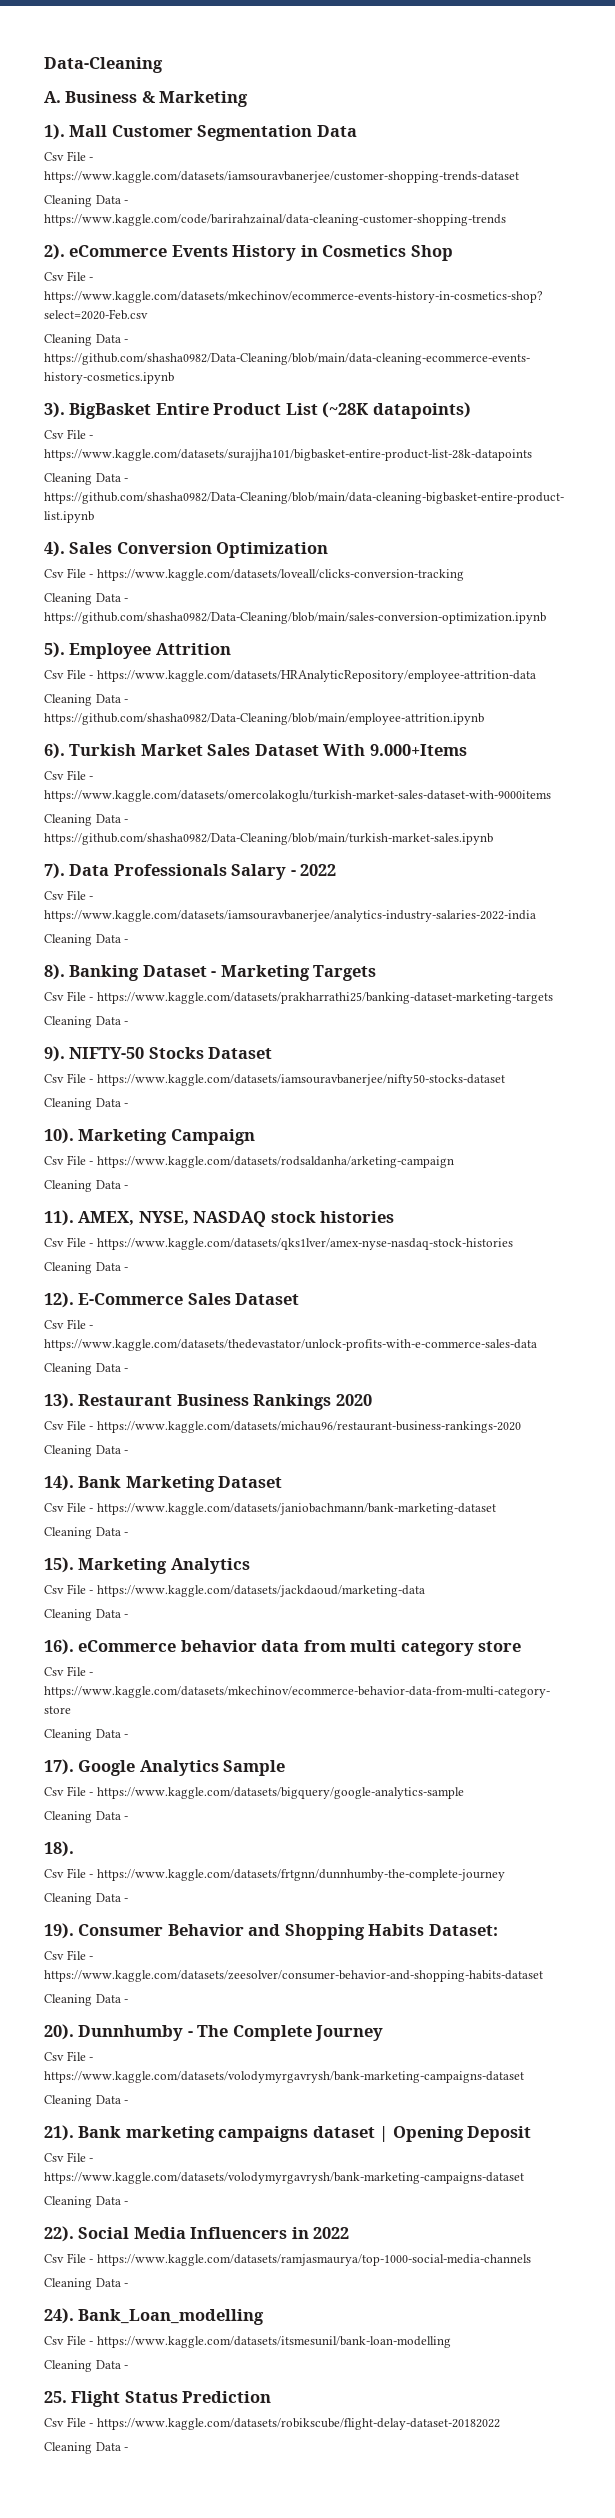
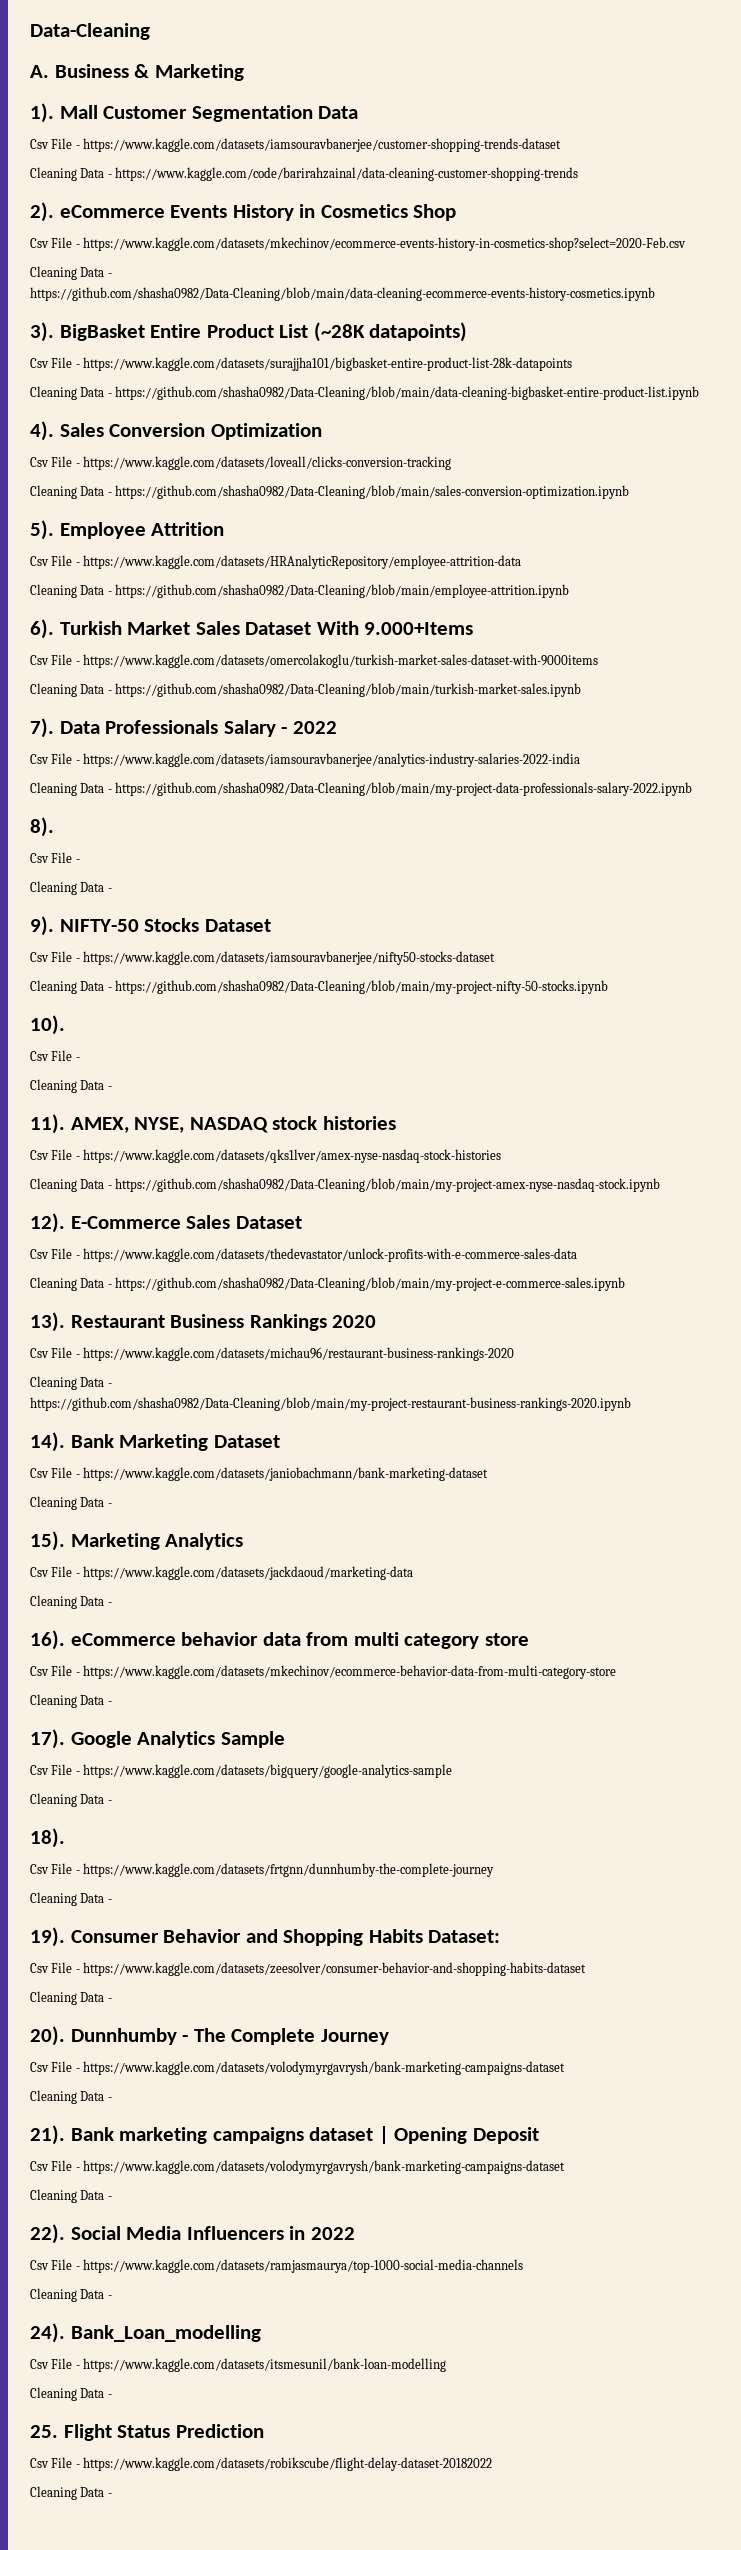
  Csv File - https://www.kaggle.com/datasets/iamsouravbanerjee/analytics-industry-salaries-2022-india
- Cleaning Data -
+ Cleaning Data - https://github.com/shasha0982/Data-Cleaning/blob/main/my-project-data-professionals-salary-2022.ipynb
- 8). Banking Dataset - Marketing Targets
- Csv File - https://www.kaggle.com/datasets/prakharrathi25/banking-dataset-marketing-targets
+ 8).
+ Csv File -
  Csv File - https://www.kaggle.com/datasets/iamsouravbanerjee/nifty50-stocks-dataset
- Cleaning Data -
+ Cleaning Data - https://github.com/shasha0982/Data-Cleaning/blob/main/my-project-nifty-50-stocks.ipynb
- 10). Marketing Campaign
- Csv File - https://www.kaggle.com/datasets/rodsaldanha/arketing-campaign
+ 10).
+ Csv File -
  Csv File - https://www.kaggle.com/datasets/qks1lver/amex-nyse-nasdaq-stock-histories
- Cleaning Data -
+ Cleaning Data - https://github.com/shasha0982/Data-Cleaning/blob/main/my-project-amex-nyse-nasdaq-stock.ipynb
  Csv File - https://www.kaggle.com/datasets/thedevastator/unlock-profits-with-e-commerce-sales-data
- Cleaning Data -
+ Cleaning Data - https://github.com/shasha0982/Data-Cleaning/blob/main/my-project-e-commerce-sales.ipynb
  Csv File - https://www.kaggle.com/datasets/michau96/restaurant-business-rankings-2020
- Cleaning Data -
+ Cleaning Data - https://github.com/shasha0982/Data-Cleaning/blob/main/my-project-restaurant-business-rankings-2020.ipynb

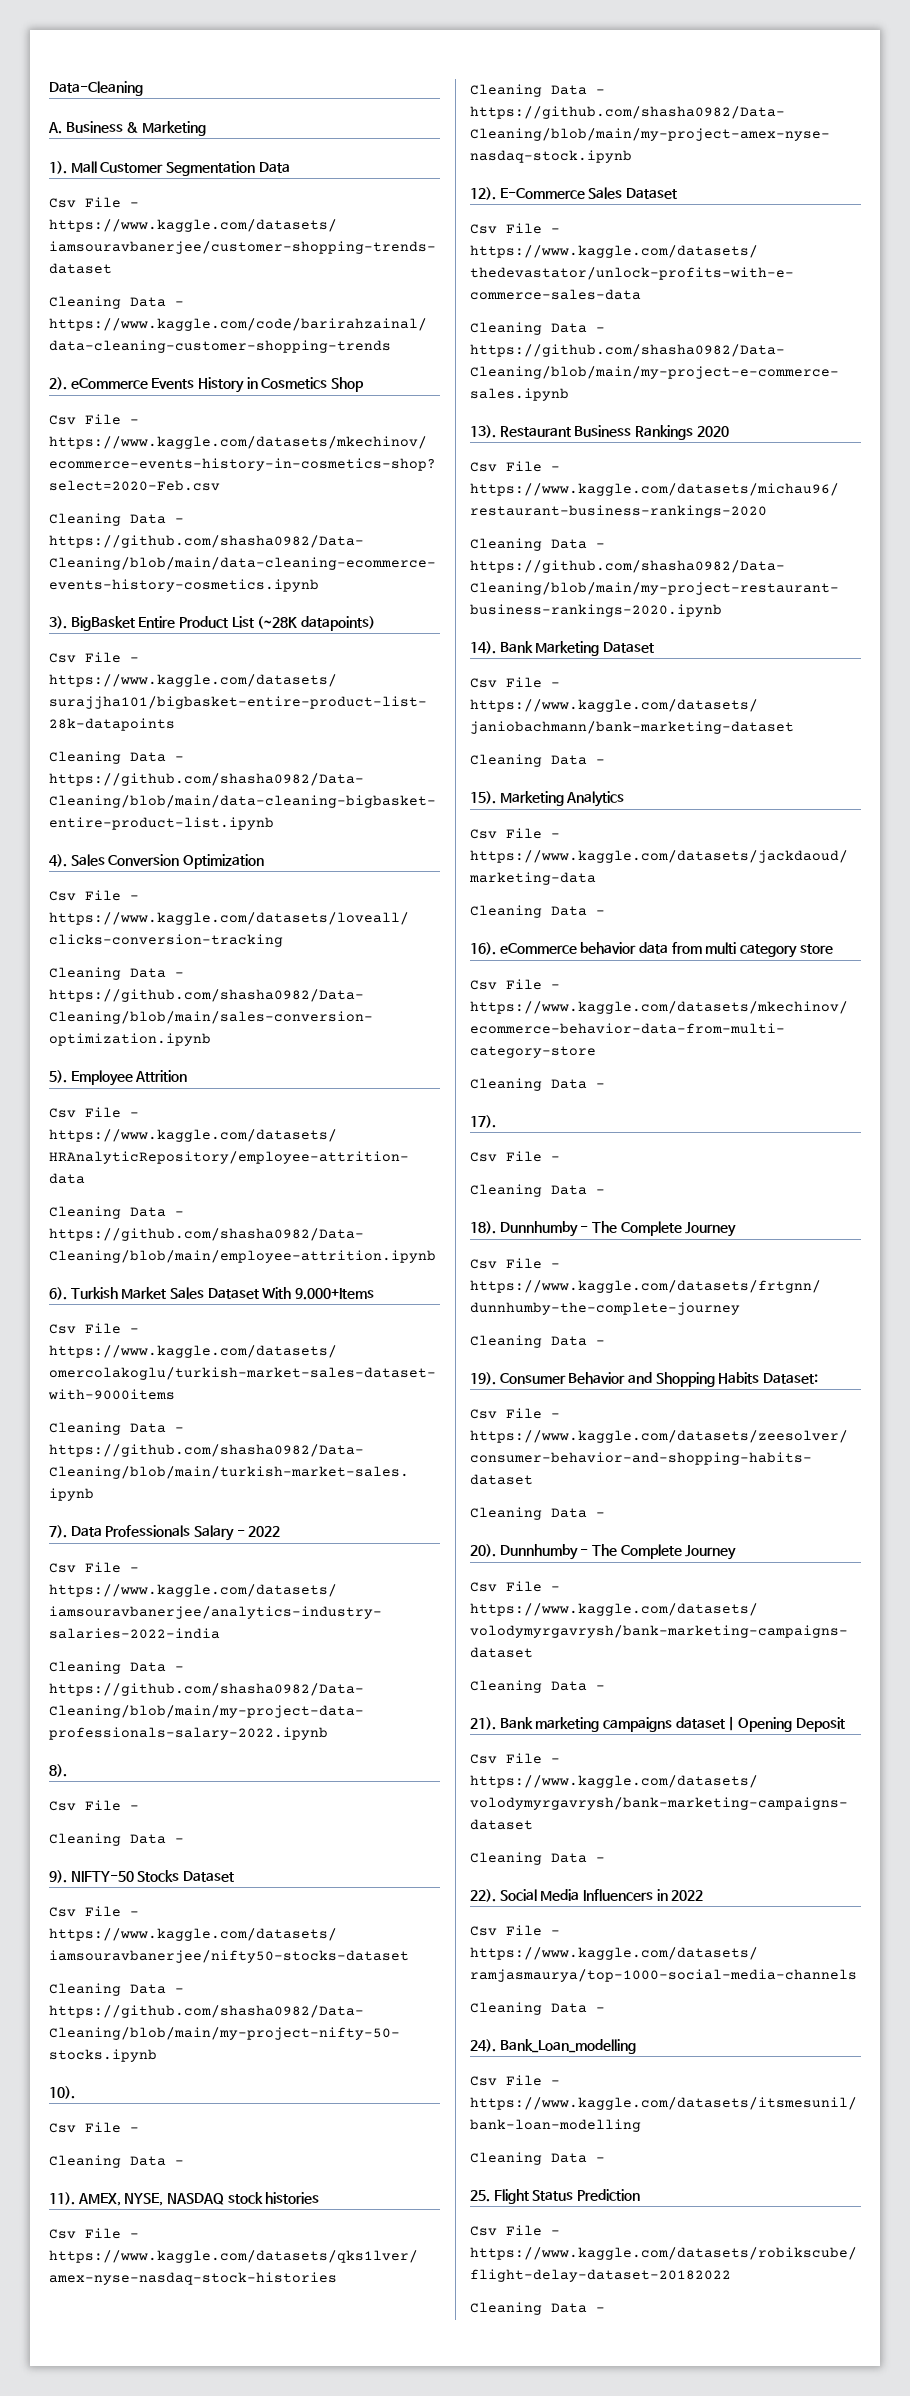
- 17). Google Analytics Sample
- Csv File - https://www.kaggle.com/datasets/bigquery/google-analytics-sample
+ 17).
+ Csv File -
- 18).
+ 18). Dunnhumby - The Complete Journey

